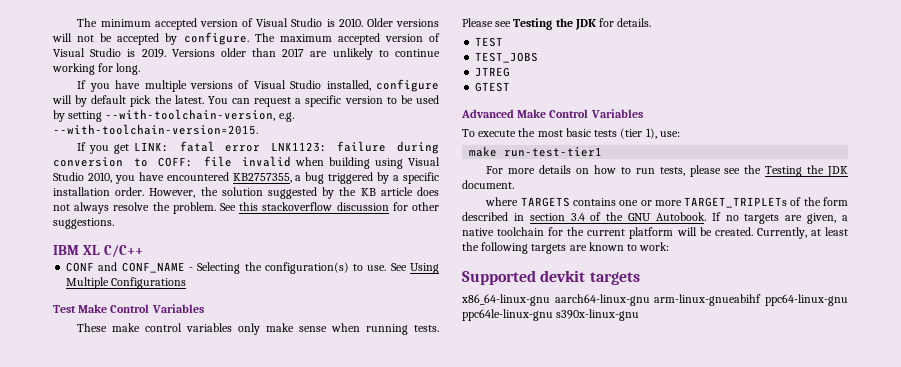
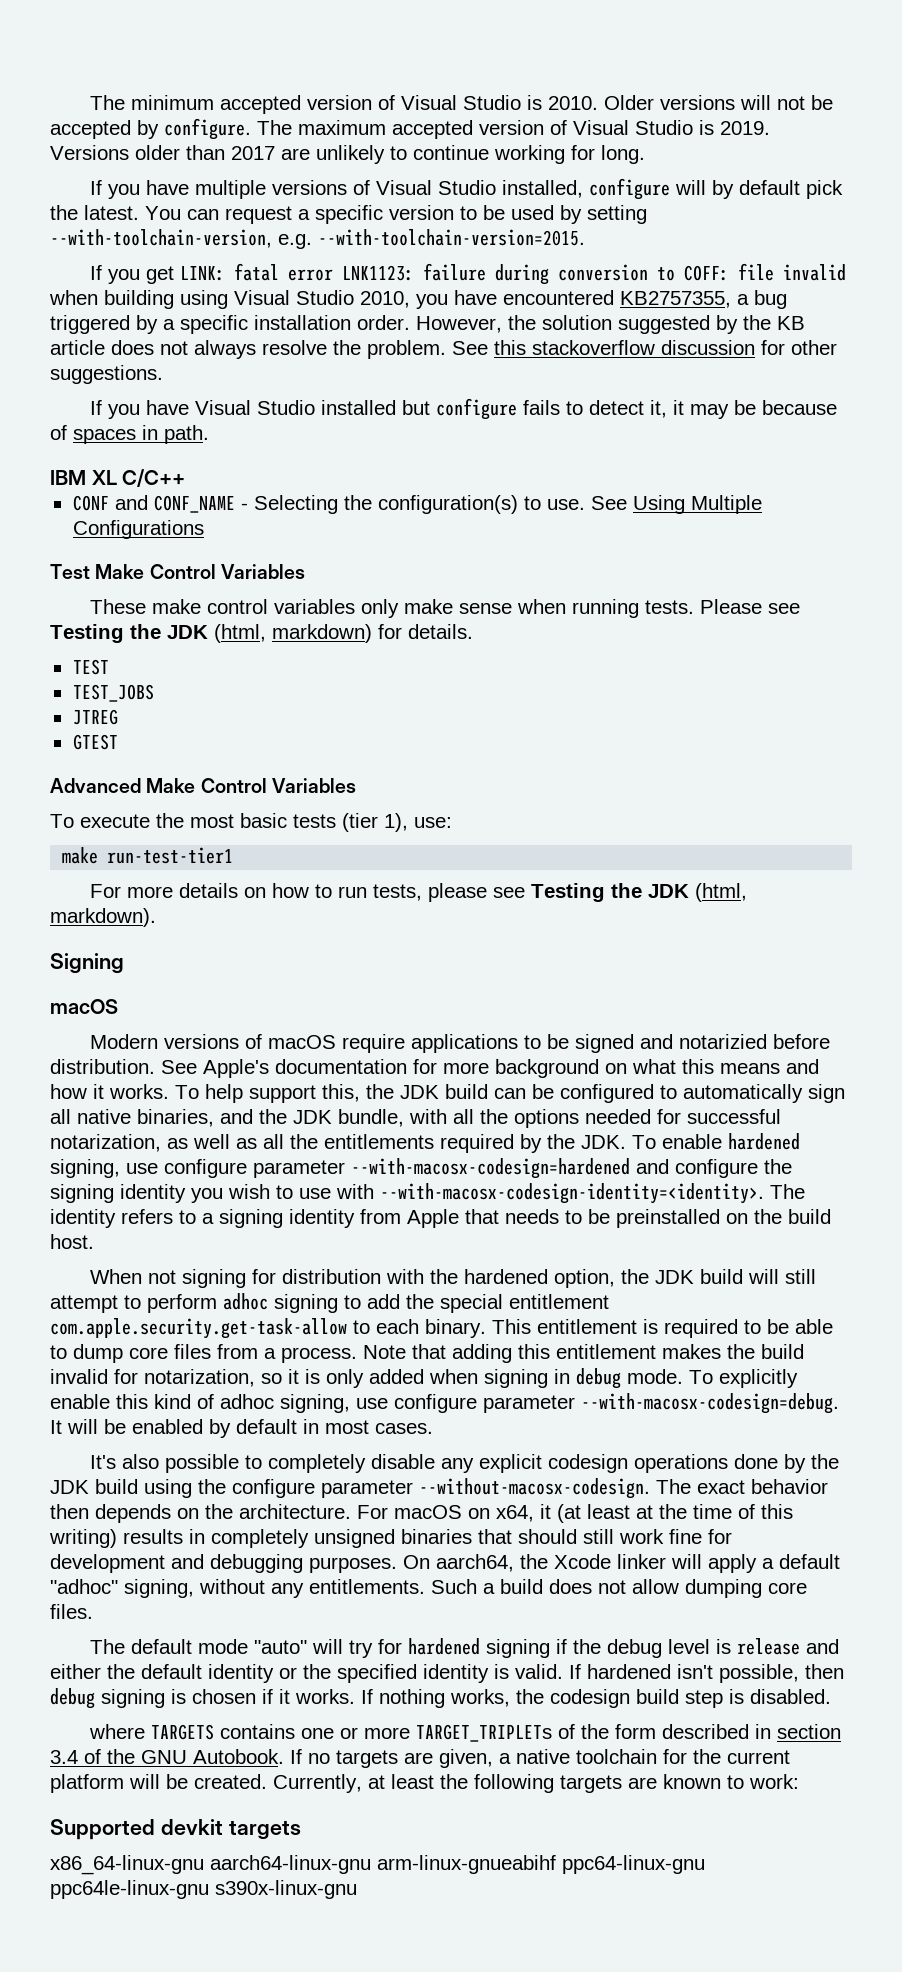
+ If you have Visual Studio installed but configure fails to detect it, it may be because of spaces in path.
- Please see Testing the JDK for details.
+ Please see Testing the JDK (html, markdown) for details.
- For more details on how to run tests, please see the Testing the JDK document.
+ For more details on how to run tests, please see Testing the JDK (html, markdown).
+ Signing
+ macOS
+ Modern versions of macOS require applications to be signed and notarizied before distribution. See Apple's documentation for more background on what this means and how it works. To help support this, the JDK build can be configured to automatically sign all native binaries, and the JDK bundle, with all the options needed for successful notarization, as well as all the entitlements required by the JDK. To enable hardened signing, use configure parameter --with-macosx-codesign=hardened and configure the signing identity you wish to use with --with-macosx-codesign-identity=<identity>. The identity refers to a signing identity from Apple that needs to be preinstalled on the build host.
+ When not signing for distribution with the hardened option, the JDK build will still attempt to perform adhoc signing to add the special entitlement com.apple.security.get-task-allow to each binary. This entitlement is required to be able to dump core files from a process. Note that adding this entitlement makes the build invalid for notarization, so it is only added when signing in debug mode. To explicitly enable this kind of adhoc signing, use configure parameter --with-macosx-codesign=debug. It will be enabled by default in most cases.
+ It's also possible to completely disable any explicit codesign operations done by the JDK build using the configure parameter --without-macosx-codesign. The exact behavior then depends on the architecture. For macOS on x64, it (at least at the time of this writing) results in completely unsigned binaries that should still work fine for development and debugging purposes. On aarch64, the Xcode linker will apply a default "adhoc" signing, without any entitlements. Such a build does not allow dumping core files.
+ The default mode "auto" will try for hardened signing if the debug level is release and either the default identity or the specified identity is valid. If hardened isn't possible, then debug signing is chosen if it works. If nothing works, the codesign build step is disabled.

